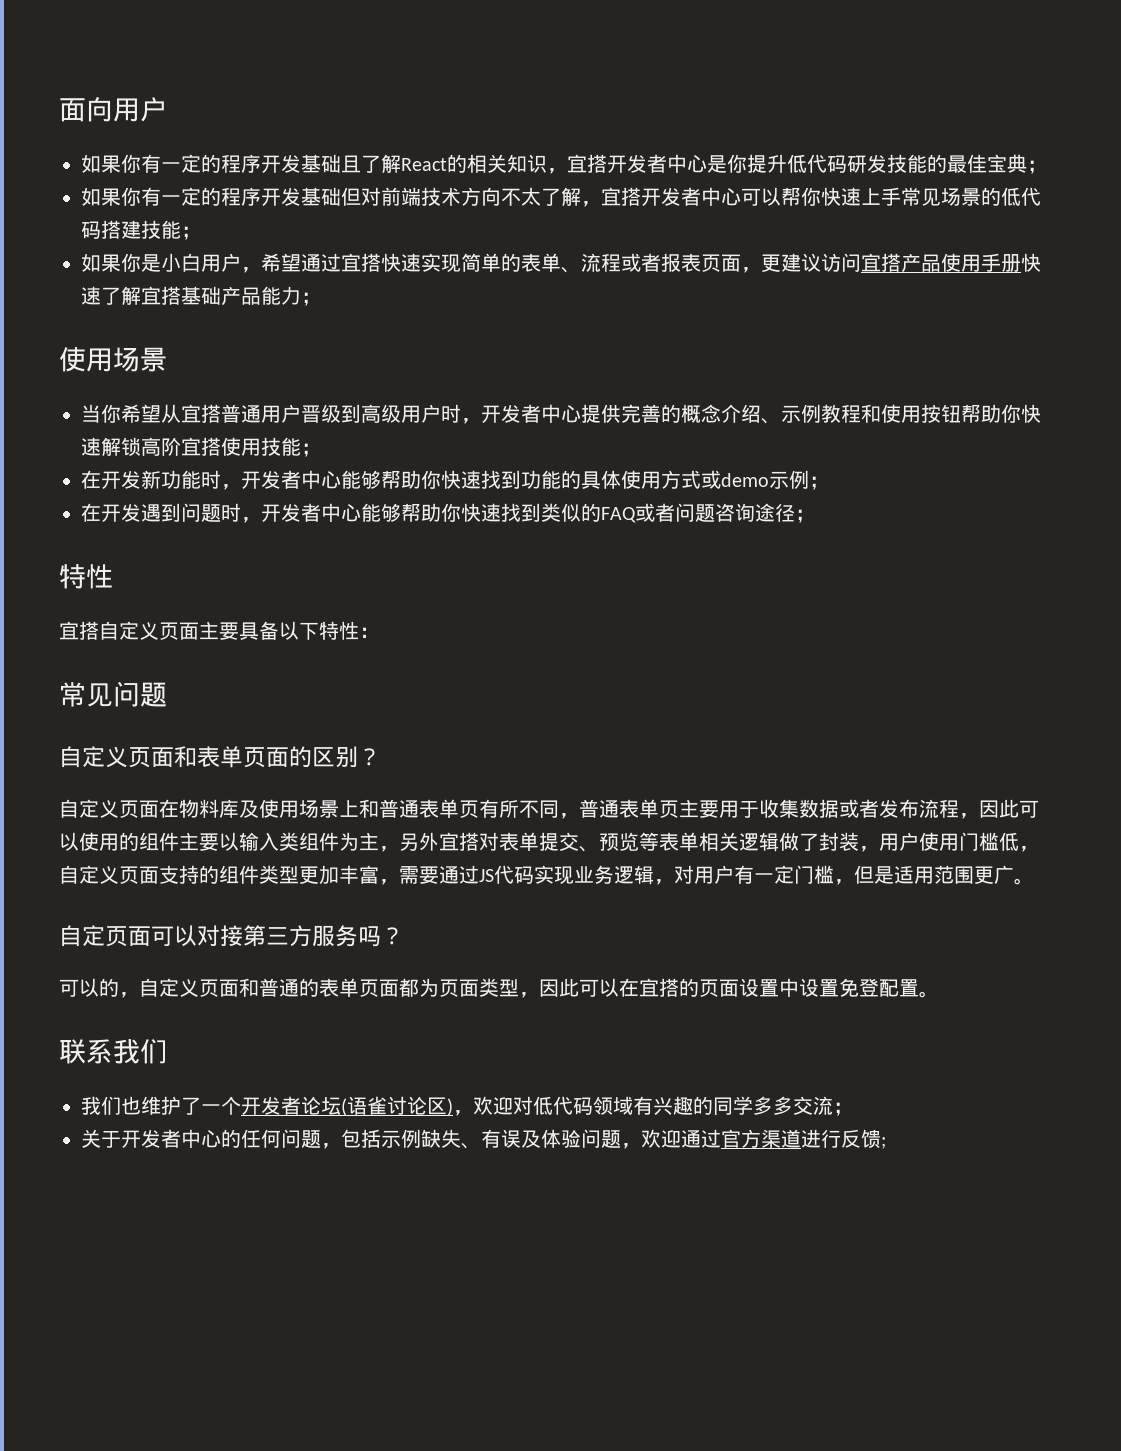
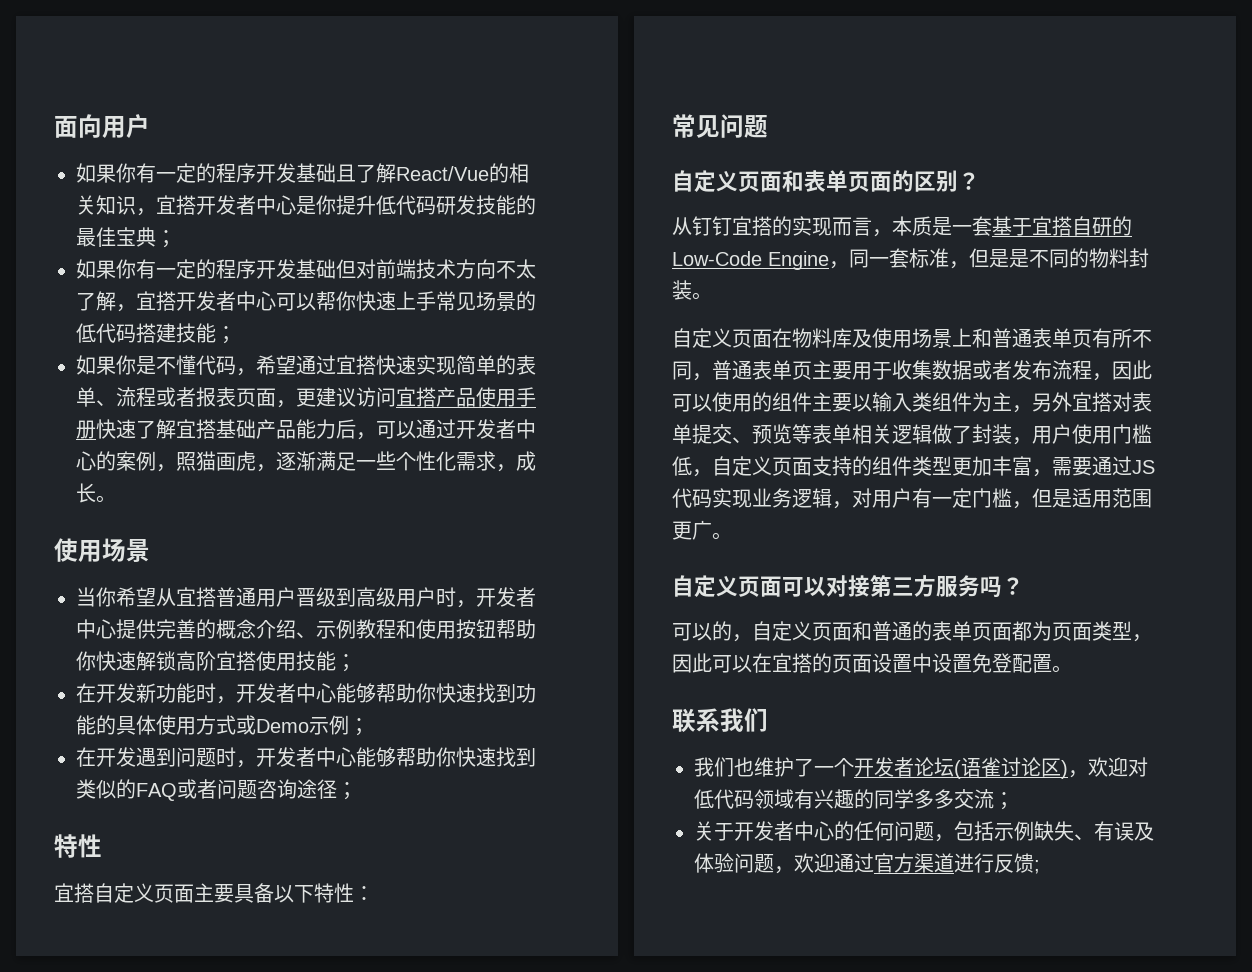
- 如果你有一定的程序开发基础且了解React的相关知识，宜搭开发者中心是你提升低代码研发技能的最佳宝典；
+ 如果你有一定的程序开发基础且了解React/Vue的相关知识，宜搭开发者中心是你提升低代码研发技能的最佳宝典；
- 如果你是小白用户，希望通过宜搭快速实现简单的表单、流程或者报表页面，更建议访问宜搭产品使用手册快速了解宜搭基础产品能力；
+ 如果你是不懂代码，希望通过宜搭快速实现简单的表单、流程或者报表页面，更建议访问宜搭产品使用手册快速了解宜搭基础产品能力后，可以通过开发者中心的案例，照猫画虎，逐渐满足一些个性化需求，成长。
- 在开发新功能时，开发者中心能够帮助你快速找到功能的具体使用方式或demo示例；
+ 在开发新功能时，开发者中心能够帮助你快速找到功能的具体使用方式或Demo示例；
+ 从钉钉宜搭的实现而言，本质是一套基于宜搭自研的Low-Code Engine，同一套标准，但是是不同的物料封装。
- 自定页面可以对接第三方服务吗？
+ 自定义页面可以对接第三方服务吗？

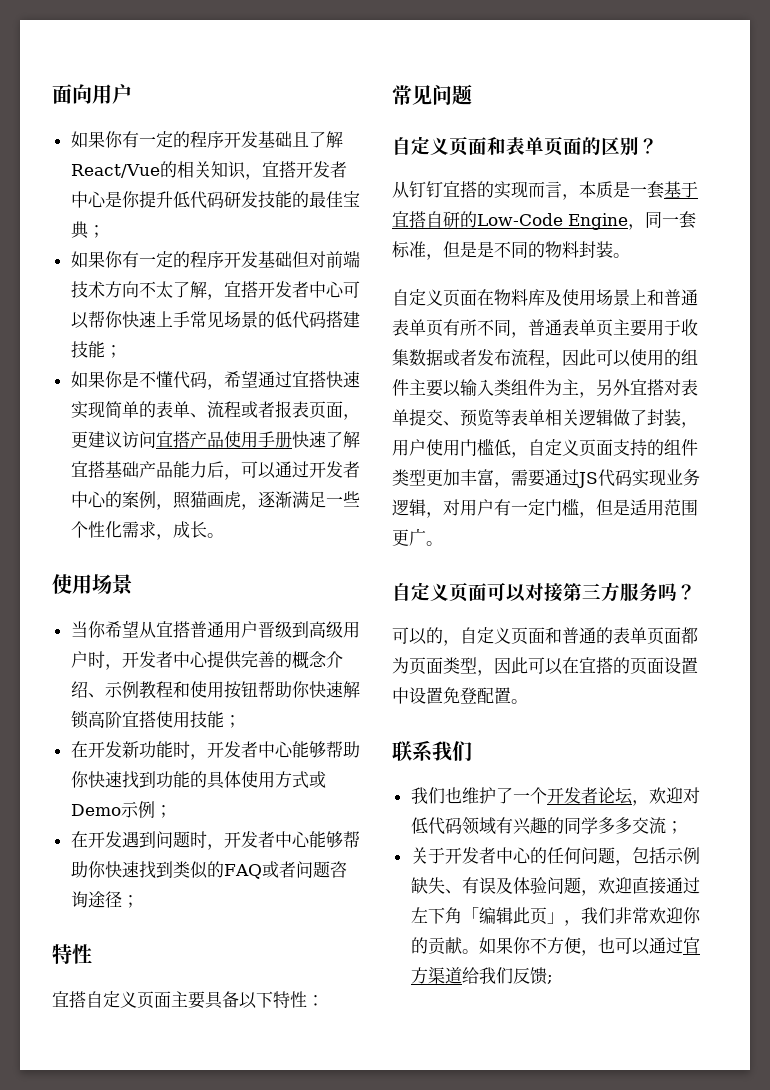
- 我们也维护了一个开发者论坛(语雀讨论区)，欢迎对低代码领域有兴趣的同学多多交流；
+ 我们也维护了一个开发者论坛，欢迎对低代码领域有兴趣的同学多多交流；
- 关于开发者中心的任何问题，包括示例缺失、有误及体验问题，欢迎通过官方渠道进行反馈;
+ 关于开发者中心的任何问题，包括示例缺失、有误及体验问题，欢迎直接通过左下角「编辑此页」，我们非常欢迎你的贡献。如果你不方便，也可以通过官方渠道给我们反馈;

